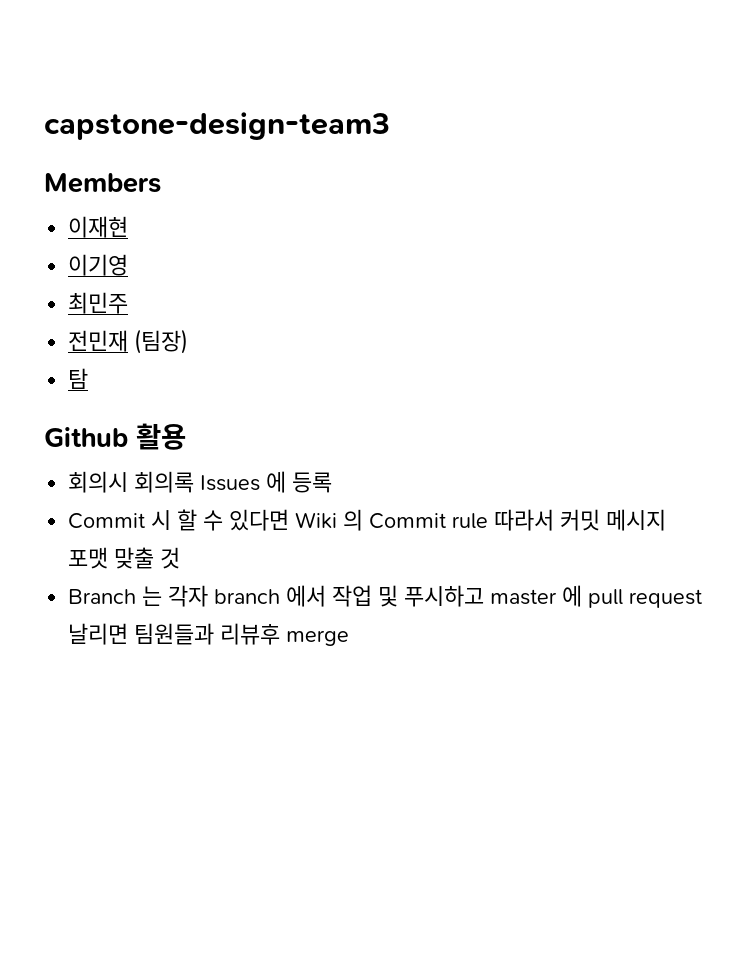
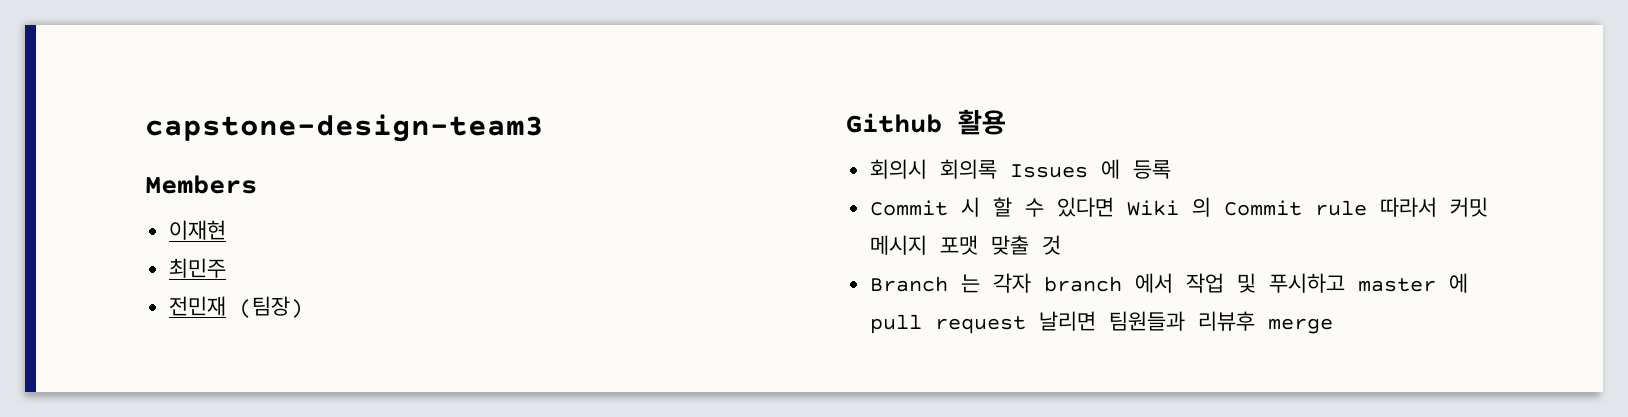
- 이기영
- 탐

